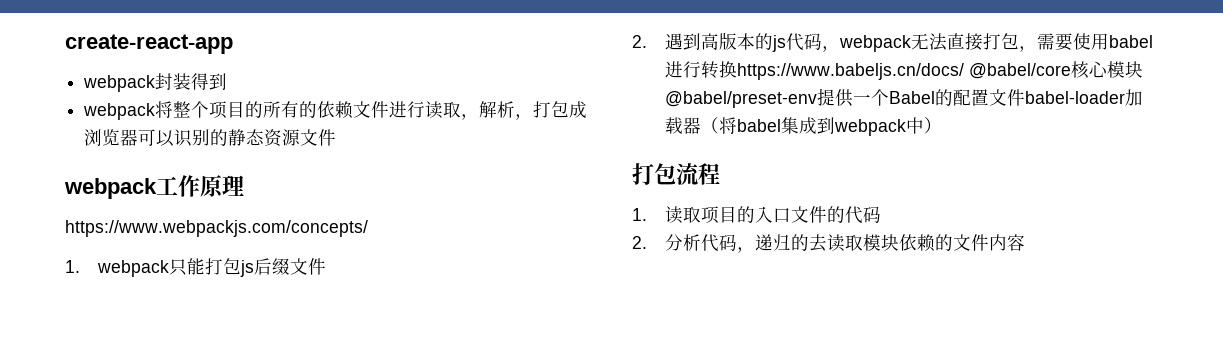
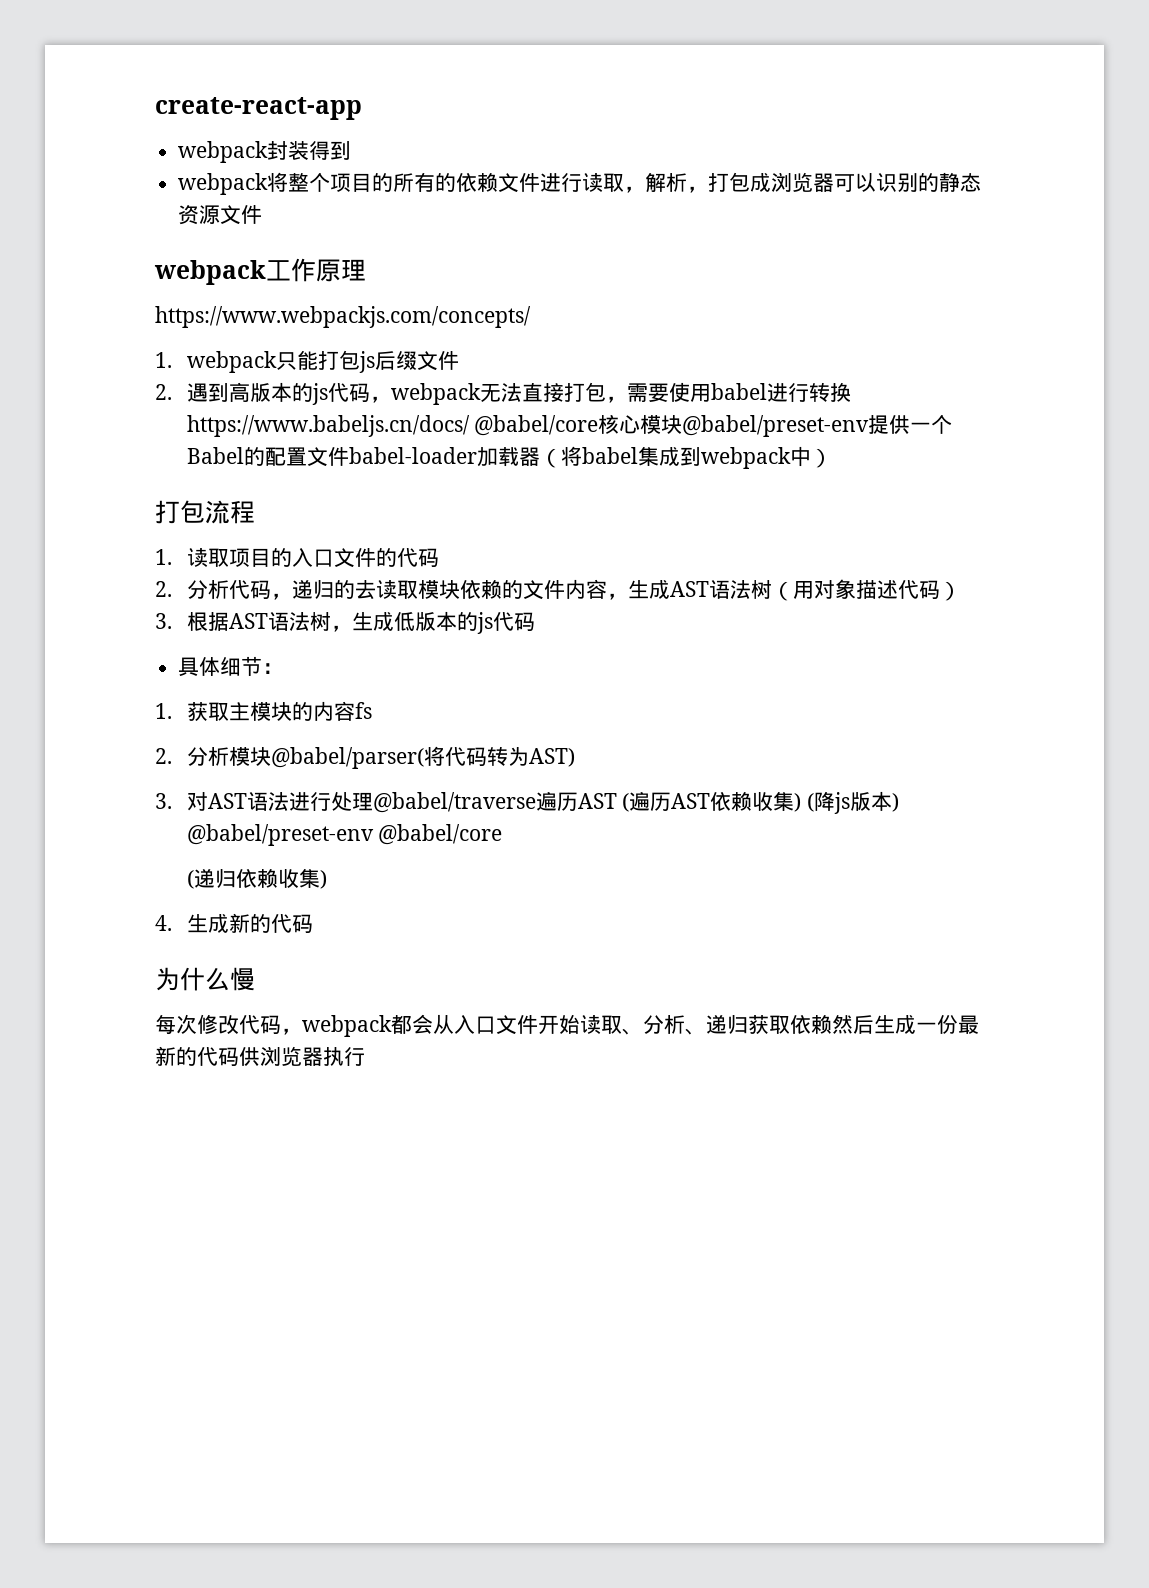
- 2.分析代码，递归的去读取模块依赖的文件内容
+ 2.分析代码，递归的去读取模块依赖的文件内容，生成AST语法树（用对象描述代码）
+ 3.根据AST语法树，生成低版本的js代码
+ 具体细节：
+ 1.获取主模块的内容fs
+ 2.分析模块@babel/parser(将代码转为AST)
+ 3.对AST语法进行处理@babel/traverse遍历AST (遍历AST依赖收集) (降js版本) @babel/preset-env @babel/core
+ (递归依赖收集)
+ 4.生成新的代码
+ 为什么慢
+ 每次修改代码，webpack都会从入口文件开始读取、分析、递归获取依赖然后生成一份最新的代码供浏览器执行

